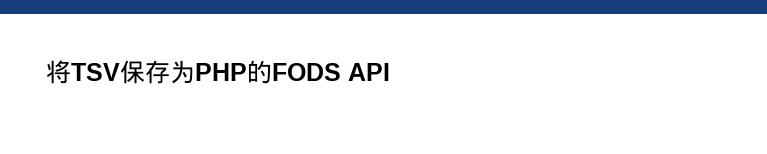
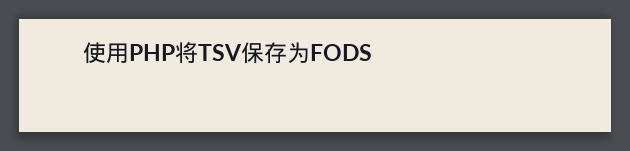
- 将TSV保存为PHP的FODS API
+ 使用PHP将TSV保存为FODS

